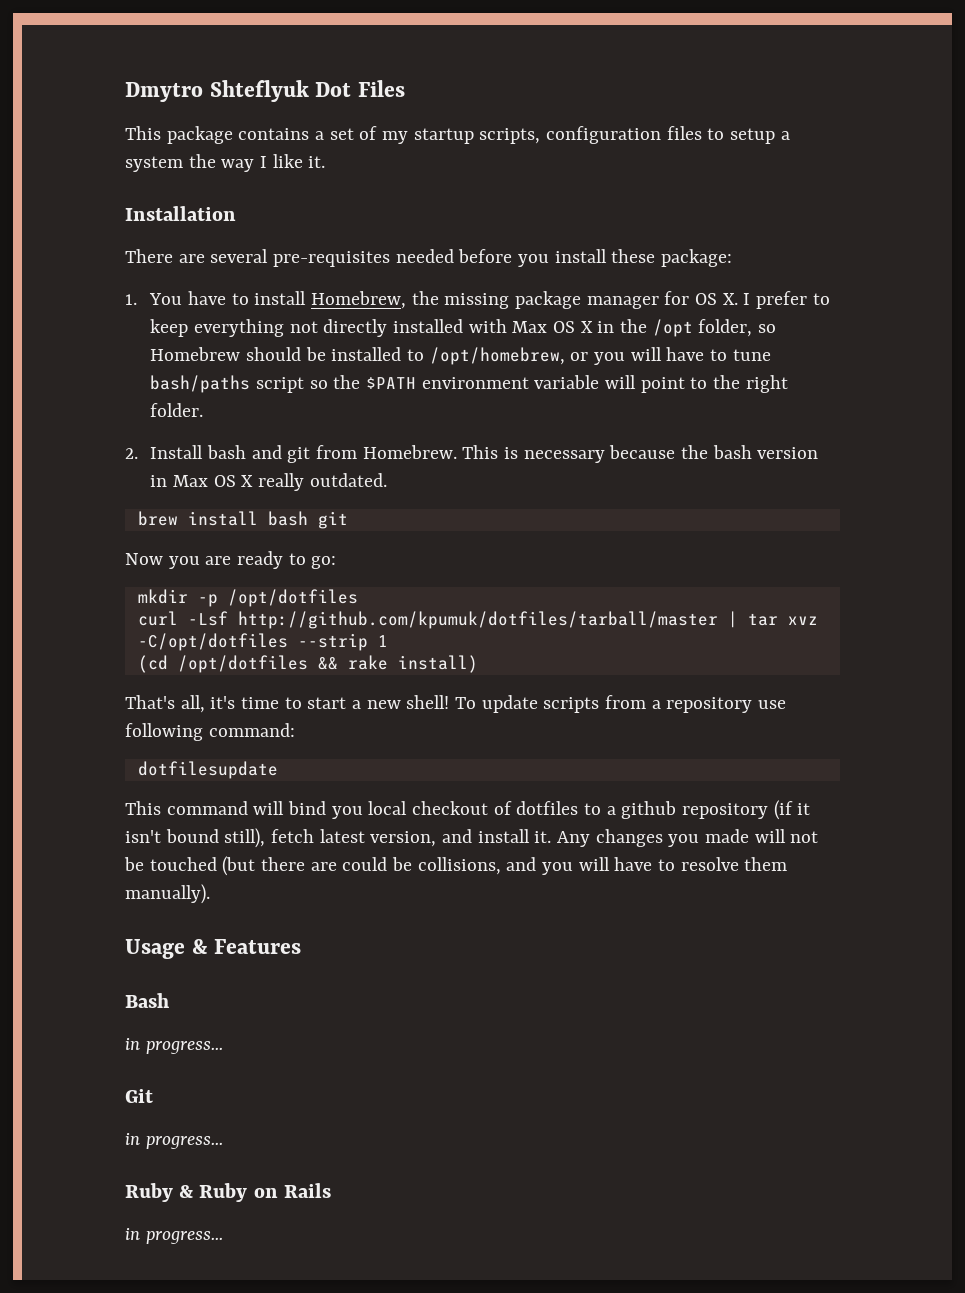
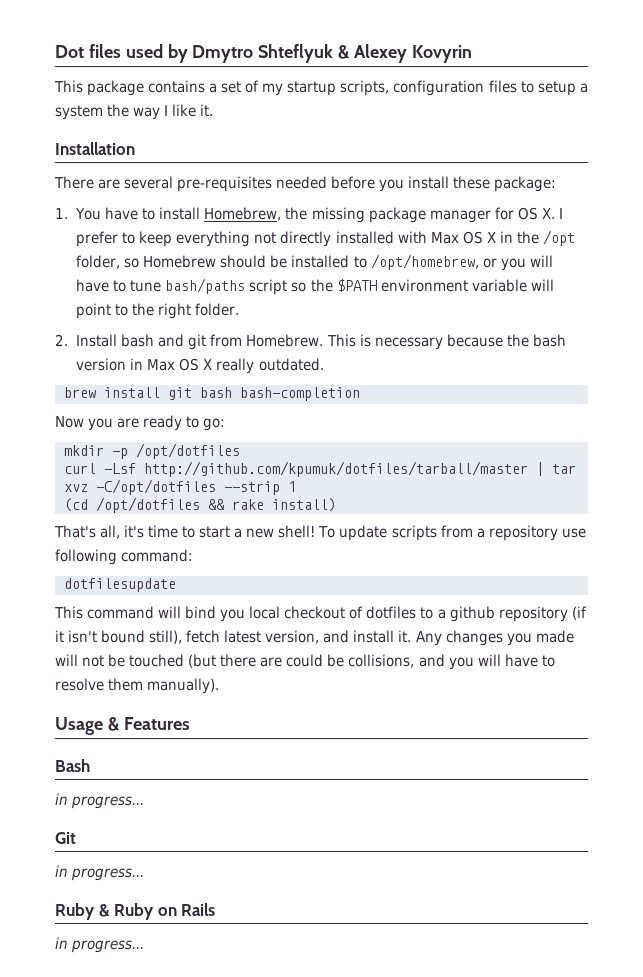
- Dmytro Shteflyuk Dot Files
+ Dot files used by Dmytro Shteflyuk & Alexey Kovyrin
- brew install bash git
+ brew install git bash bash-completion

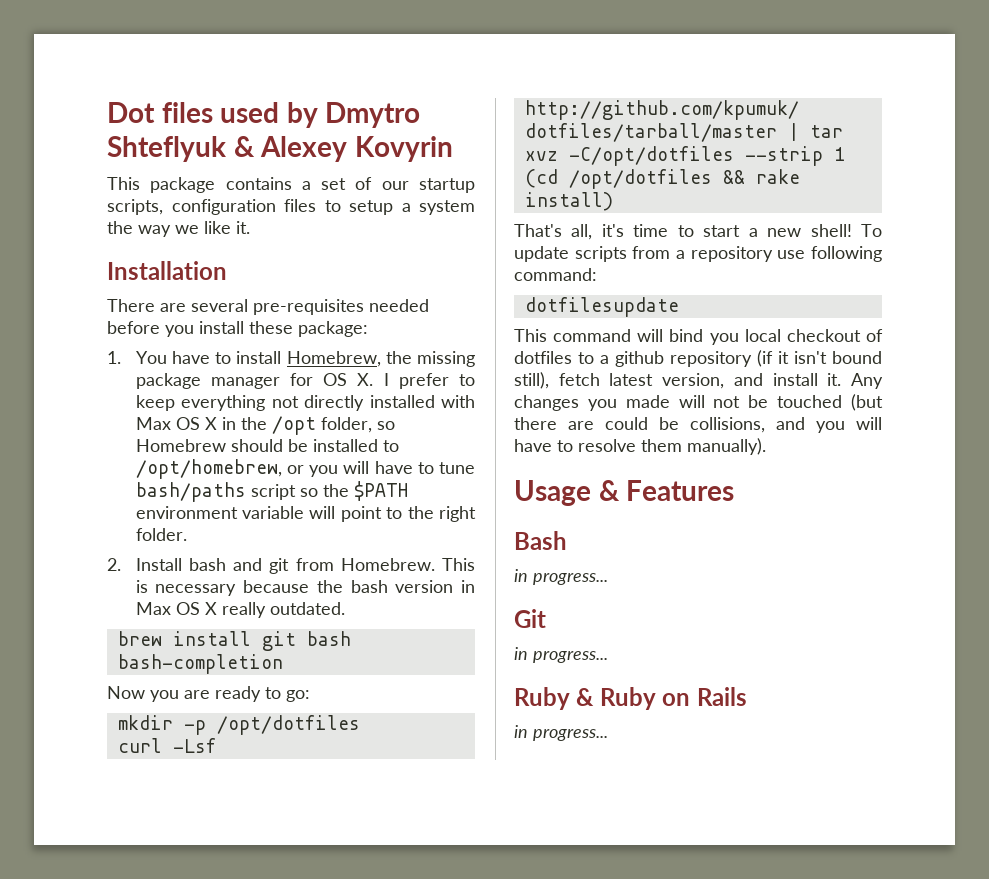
- This package contains a set of my startup scripts, configuration files to setup a system the way I like it.
+ This package contains a set of our startup scripts, configuration files to setup a system the way we like it.

